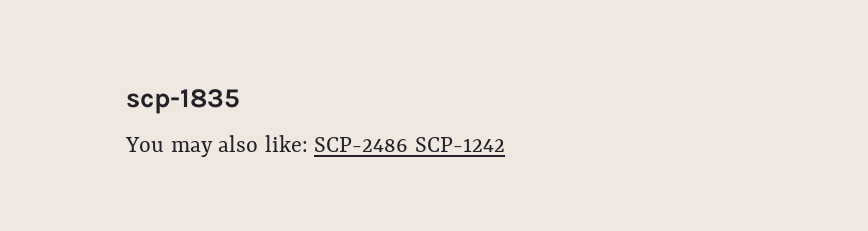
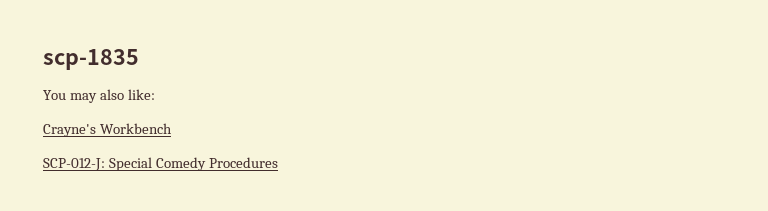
- You may also like: SCP-2486 SCP-1242
+ You may also like:
+ Crayne's Workbench
+ SCP-012-J: Special Comedy Procedures

